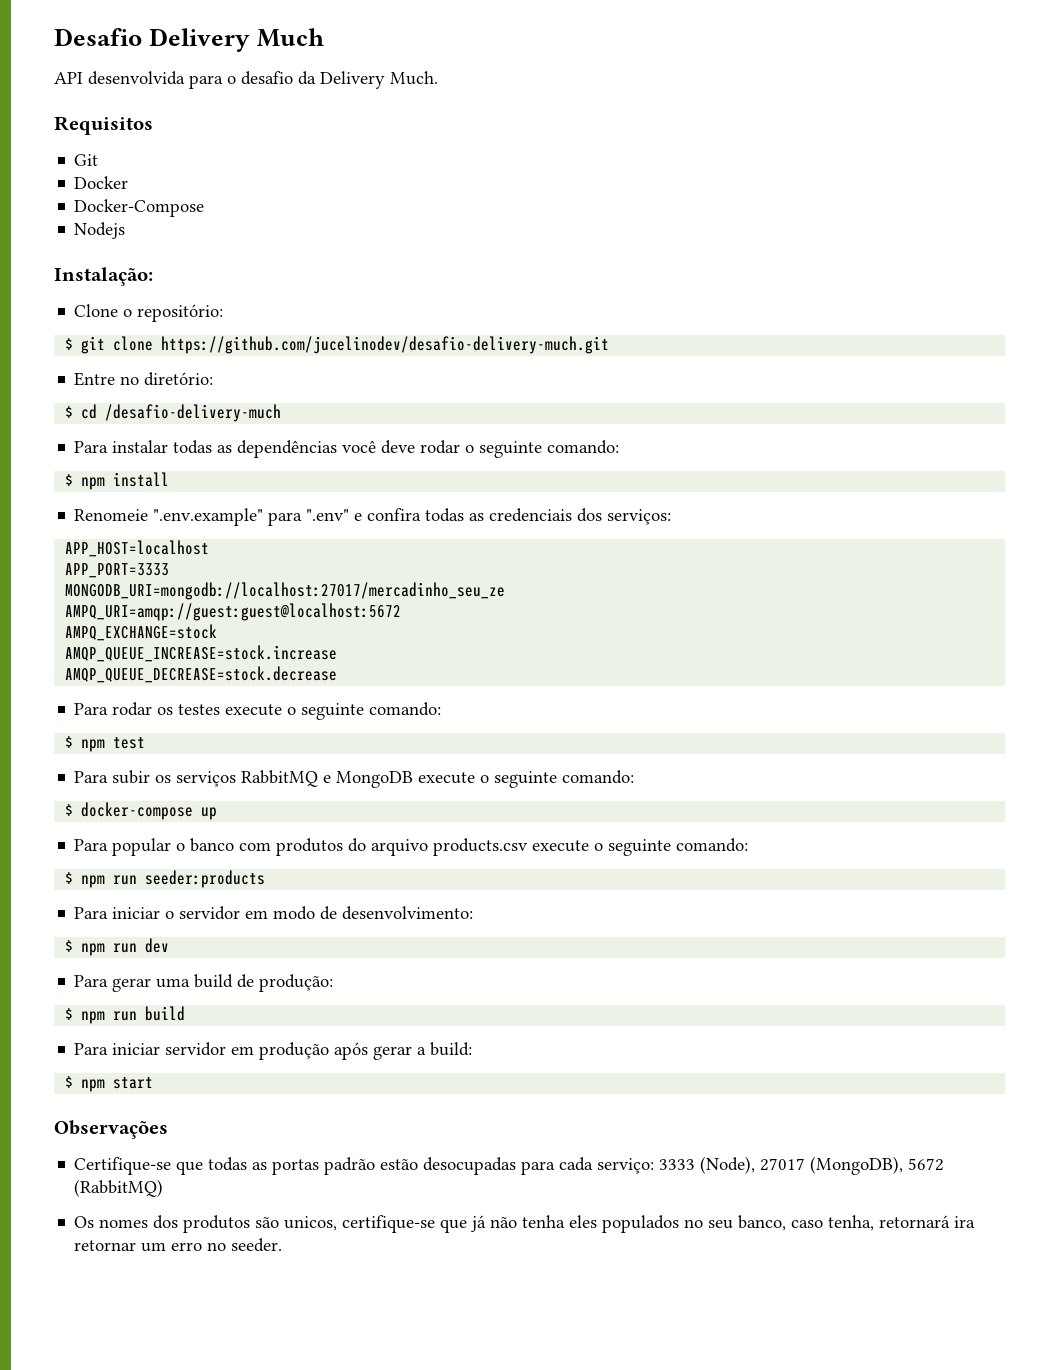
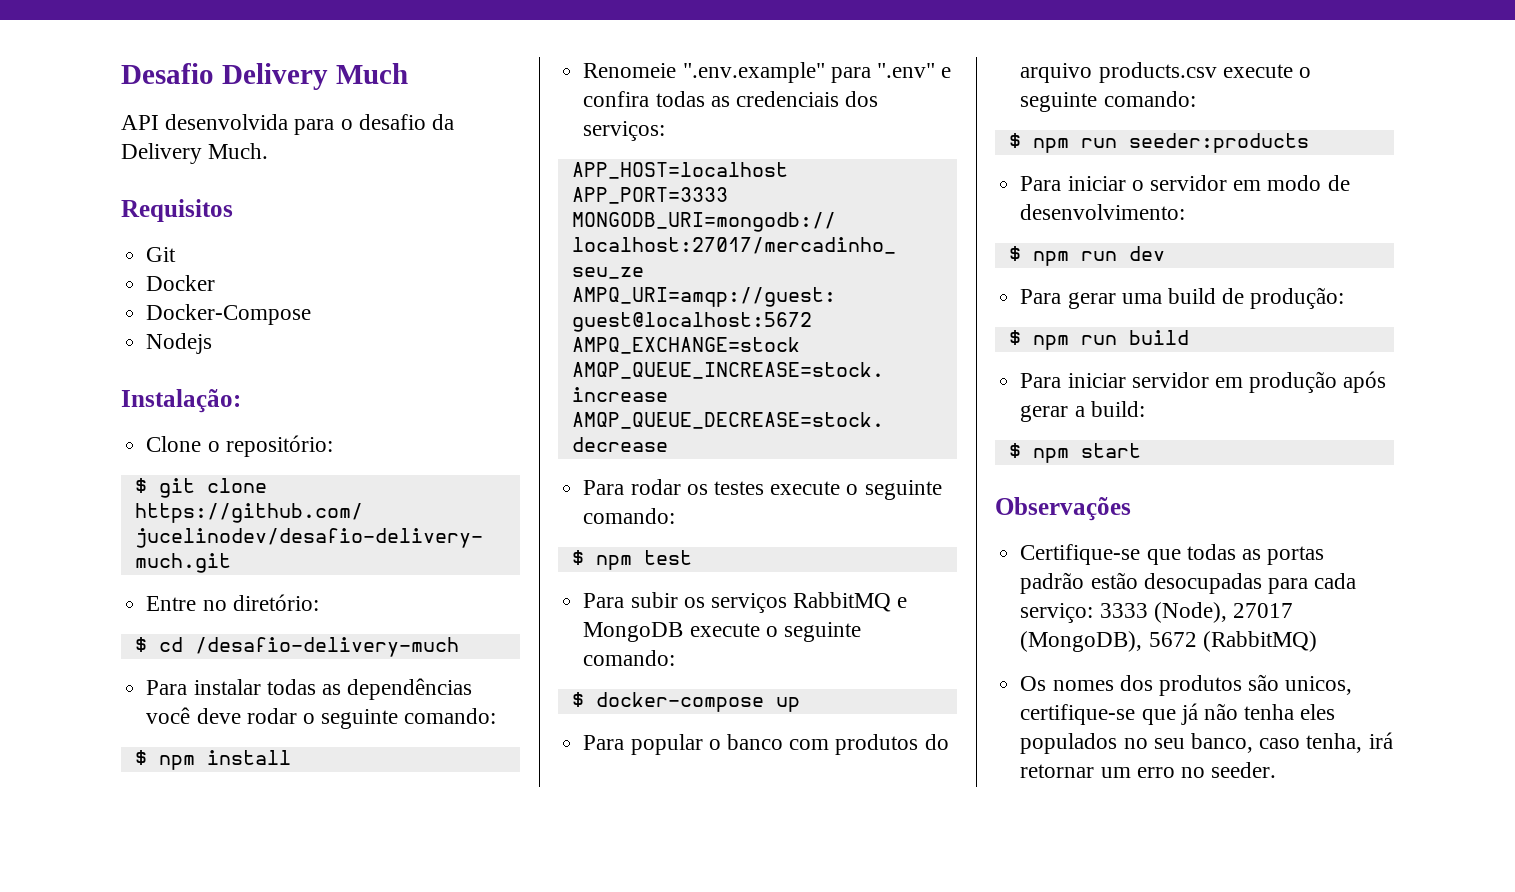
- Os nomes dos produtos são unicos, certifique-se que já não tenha eles populados no seu banco, caso tenha, retornará ira retornar um erro no seeder.
+ Os nomes dos produtos são unicos, certifique-se que já não tenha eles populados no seu banco, caso tenha, irá retornar um erro no seeder.

